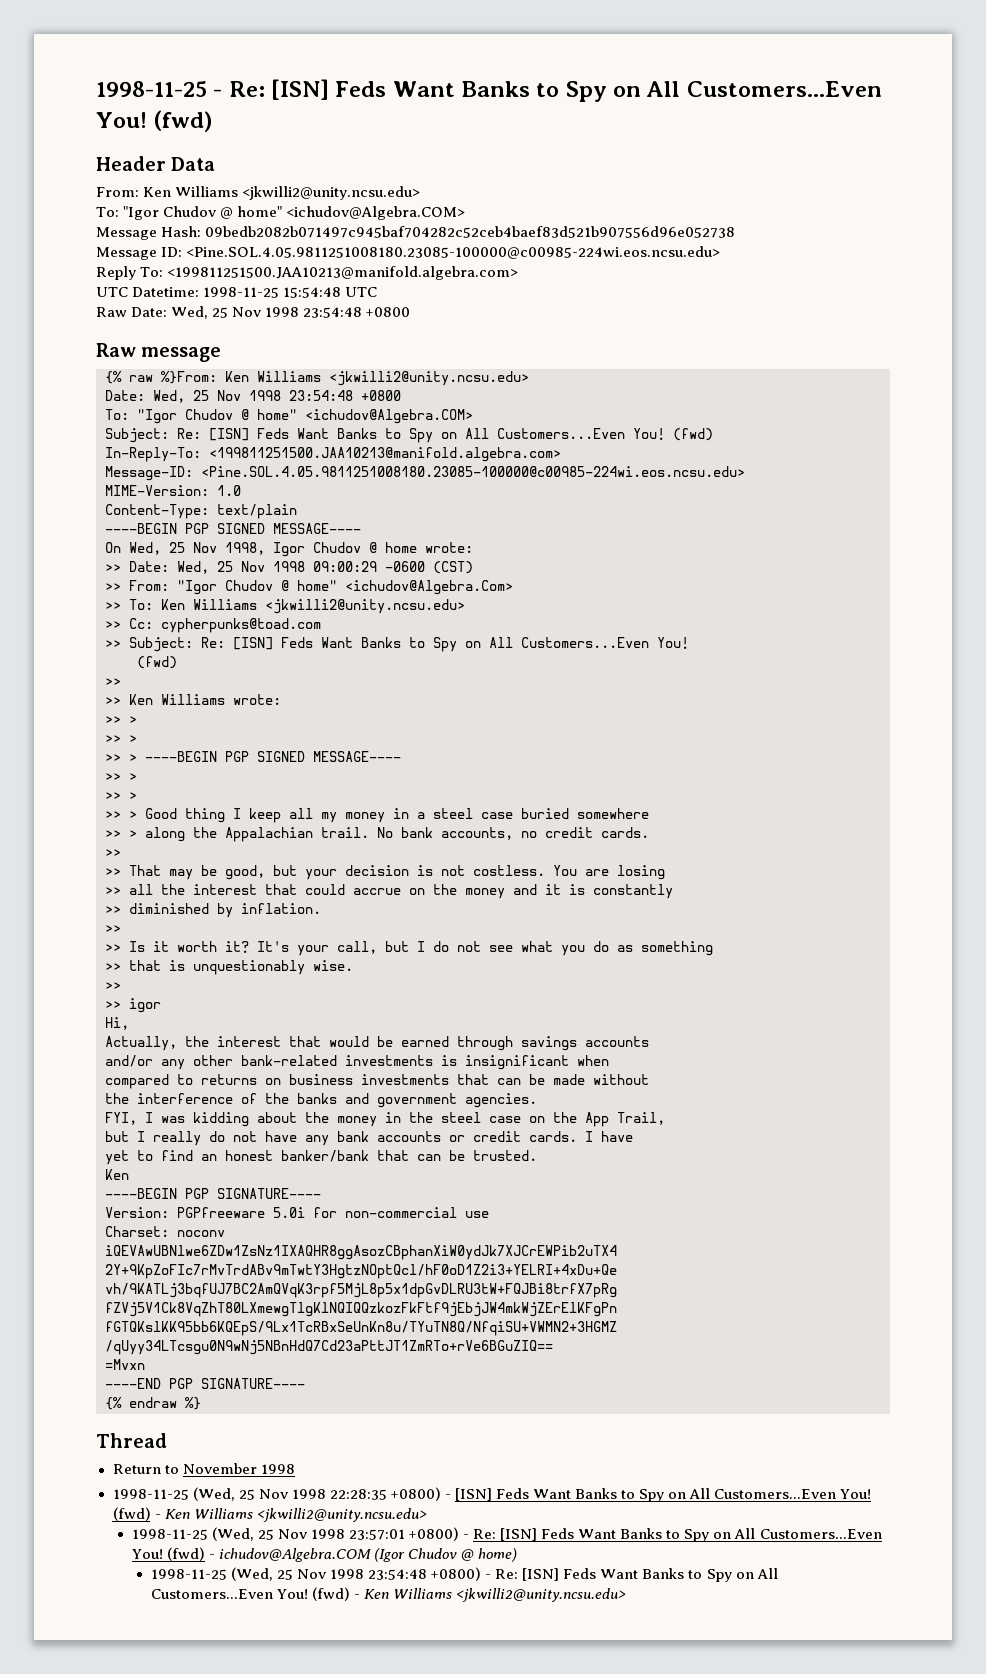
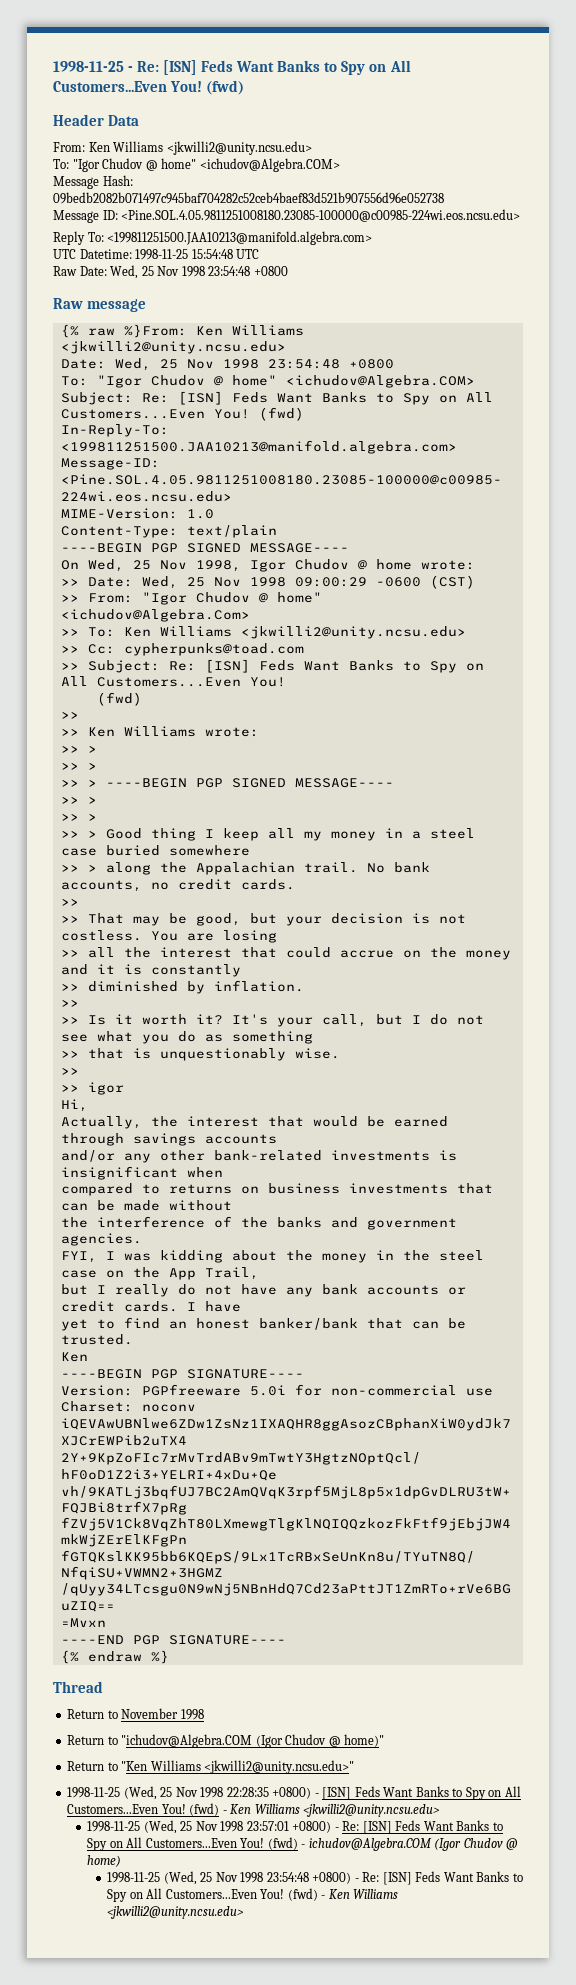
+ Return to "ichudov@Algebra.COM (Igor Chudov @ home)"
+ Return to "Ken Williams <jkwilli2@unity.ncsu.edu>"

